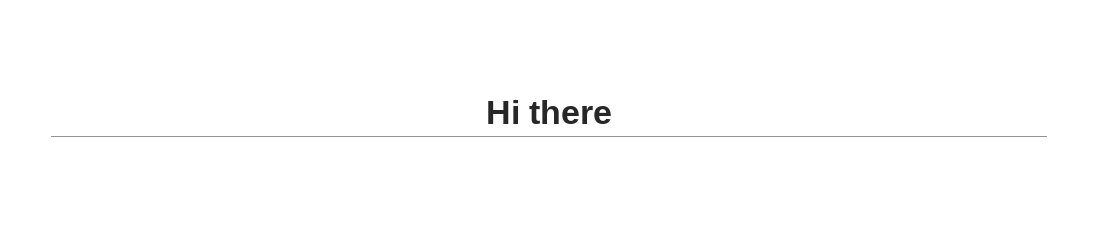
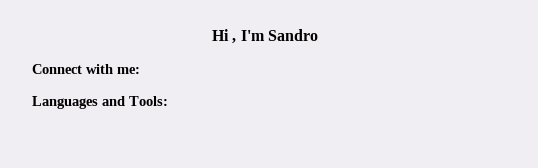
- Hi there
+ Hi , I'm Sandro
+ Connect with me:
+ Languages and Tools:

